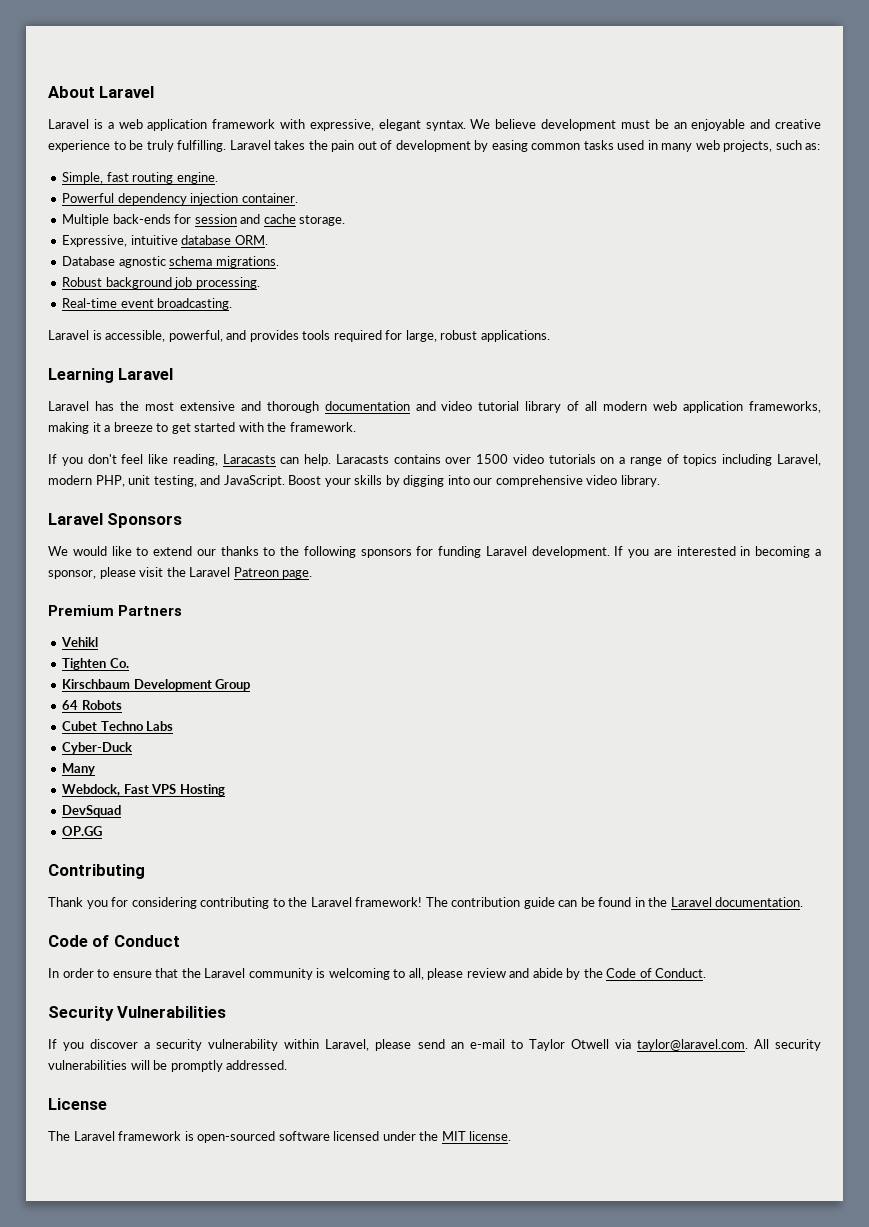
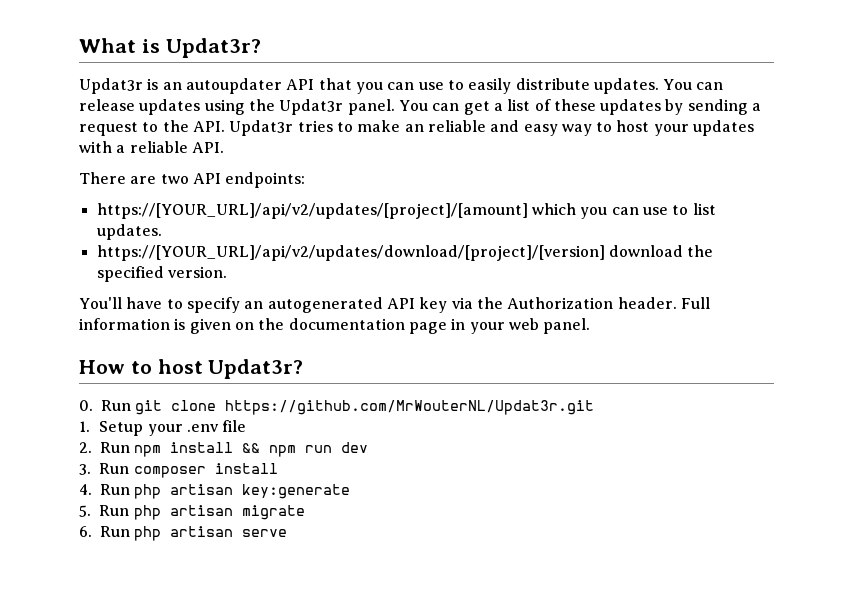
- About Laravel
- Laravel is a web application framework with expressive, elegant syntax. We believe development must be an enjoyable and creative experience to be truly fulfilling. Laravel takes the pain out of development by easing common tasks used in many web projects, such as:
- Simple, fast routing engine.
- Powerful dependency injection container.
- Multiple back-ends for session and cache storage.
- Expressive, intuitive database ORM.
- Database agnostic schema migrations.
- Robust background job processing.
- Real-time event broadcasting.
- Laravel is accessible, powerful, and provides tools required for large, robust applications.
- Learning Laravel
- Laravel has the most extensive and thorough documentation and video tutorial library of all modern web application frameworks, making it a breeze to get started with the framework.
- If you don't feel like reading, Laracasts can help. Laracasts contains over 1500 video tutorials on a range of topics including Laravel, modern PHP, unit testing, and JavaScript. Boost your skills by digging into our comprehensive video library.
- Laravel Sponsors
- We would like to extend our thanks to the following sponsors for funding Laravel development. If you are interested in becoming a sponsor, please visit the Laravel Patreon page.
- Premium Partners
- Vehikl
- Tighten Co.
- Kirschbaum Development Group
- 64 Robots
- Cubet Techno Labs
- Cyber-Duck
- Many
- Webdock, Fast VPS Hosting
- DevSquad
- OP.GG
- Contributing
- Thank you for considering contributing to the Laravel framework! The contribution guide can be found in the Laravel documentation.
- Code of Conduct
- In order to ensure that the Laravel community is welcoming to all, please review and abide by the Code of Conduct.
- Security Vulnerabilities
- If you discover a security vulnerability within Laravel, please send an e-mail to Taylor Otwell via taylor@laravel.com. All security vulnerabilities will be promptly addressed.
- License
- The Laravel framework is open-sourced software licensed under the MIT license.
+ What is Updat3r?
+ Updat3r is an autoupdater API that you can use to easily distribute updates. You can release updates using the Updat3r panel. You can get a list of these updates by sending a request to the API. Updat3r tries to make an reliable and easy way to host your updates with a reliable API.
+ There are two API endpoints:
+ https://[YOUR_URL]/api/v2/updates/[project]/[amount] which you can use to list updates.
+ https://[YOUR_URL]/api/v2/updates/download/[project]/[version] download the specified version.
+ You'll have to specify an autogenerated API key via the Authorization header. Full information is given on the documentation page in your web panel.
+ How to host Updat3r?
+ 0. Run git clone https://github.com/MrWouterNL/Updat3r.git
+ 1. Setup your .env file
+ 2. Run npm install && npm run dev
+ 3. Run composer install
+ 4. Run php artisan key:generate
+ 5. Run php artisan migrate
+ 6. Run php artisan serve

